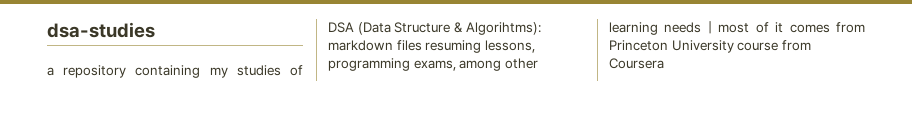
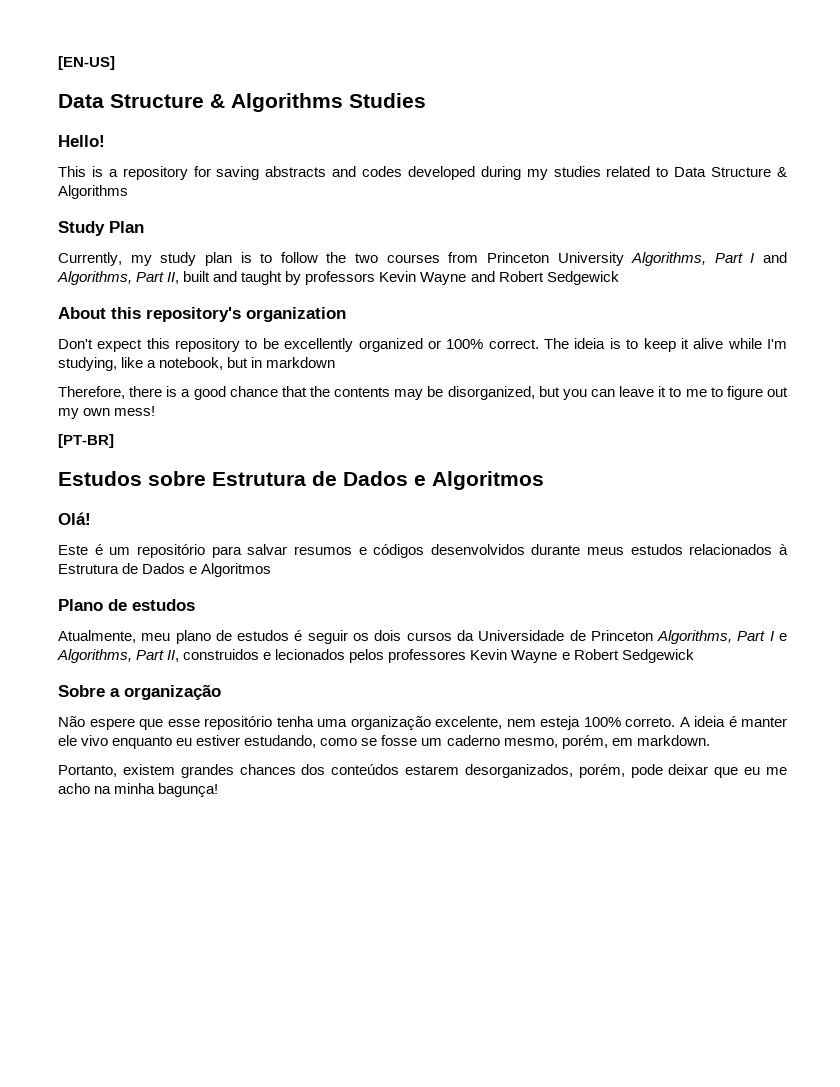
- dsa-studies
- a repository containing my studies of DSA (Data Structure & Algorihtms): markdown files resuming lessons, programming exams, among other learning needs | most of it comes from Princeton University course from Coursera
+ [EN-US]
+ Data Structure & Algorithms Studies
+ Hello!
+ This is a repository for saving abstracts and codes developed during my studies related to Data Structure & Algorithms
+ Study Plan
+ Currently, my study plan is to follow the two courses from Princeton University Algorithms, Part I and Algorithms, Part II, built and taught by professors Kevin Wayne and Robert Sedgewick
+ About this repository's organization
+ Don't expect this repository to be excellently organized or 100% correct. The ideia is to keep it alive while I'm studying, like a notebook, but in markdown
+ Therefore, there is a good chance that the contents may be disorganized, but you can leave it to me to figure out my own mess!
+ [PT-BR]
+ Estudos sobre Estrutura de Dados e Algoritmos
+ Olá!
+ Este é um repositório para salvar resumos e códigos desenvolvidos durante meus estudos relacionados à Estrutura de Dados e Algoritmos
+ Plano de estudos
+ Atualmente, meu plano de estudos é seguir os dois cursos da Universidade de Princeton Algorithms, Part I e Algorithms, Part II, construidos e lecionados pelos professores Kevin Wayne e Robert Sedgewick
+ Sobre a organização
+ Não espere que esse repositório tenha uma organização excelente, nem esteja 100% correto. A ideia é manter ele vivo enquanto eu estiver estudando, como se fosse um caderno mesmo, porém, em markdown.
+ Portanto, existem grandes chances dos conteúdos estarem desorganizados, porém, pode deixar que eu me acho na minha bagunça!

